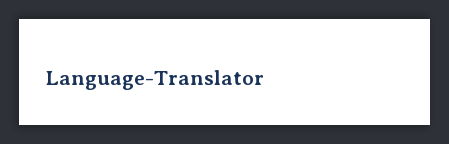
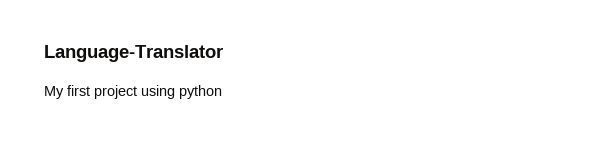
+ My first project using python

